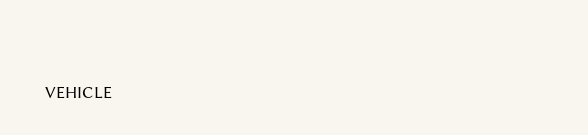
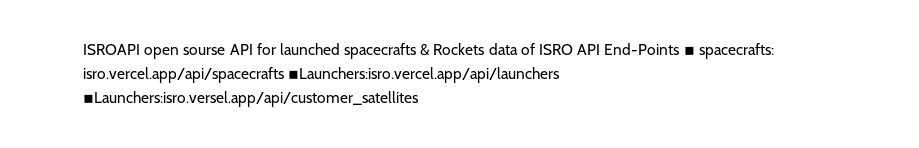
- VEHICLE
+ ISROAPI open sourse API for launched spacecrafts & Rockets data of ISRO API End-Points ▪ spacecrafts: isro.vercel.app/api/spacecrafts ▪Launchers:isro.vercel.app/api/launchers ▪Launchers:isro.versel.app/api/customer_satellites

